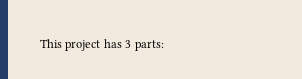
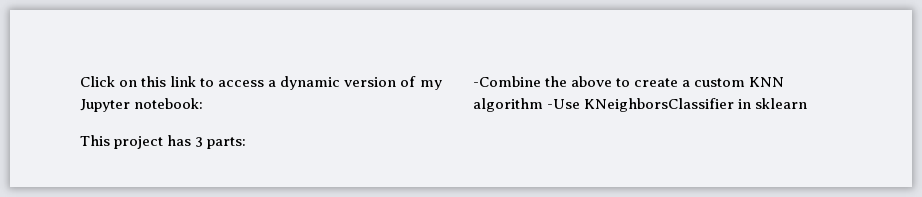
+ Click on this link to access a dynamic version of my Jupyter notebook:
+ -Combine the above to create a custom KNN algorithm -Use KNeighborsClassifier in sklearn

